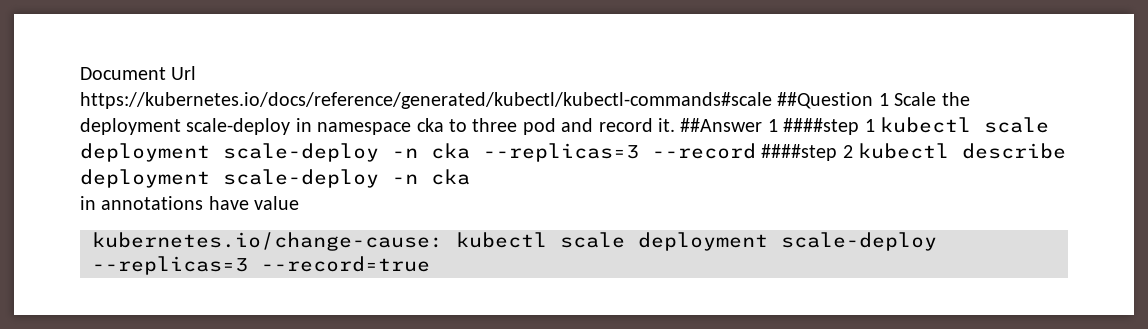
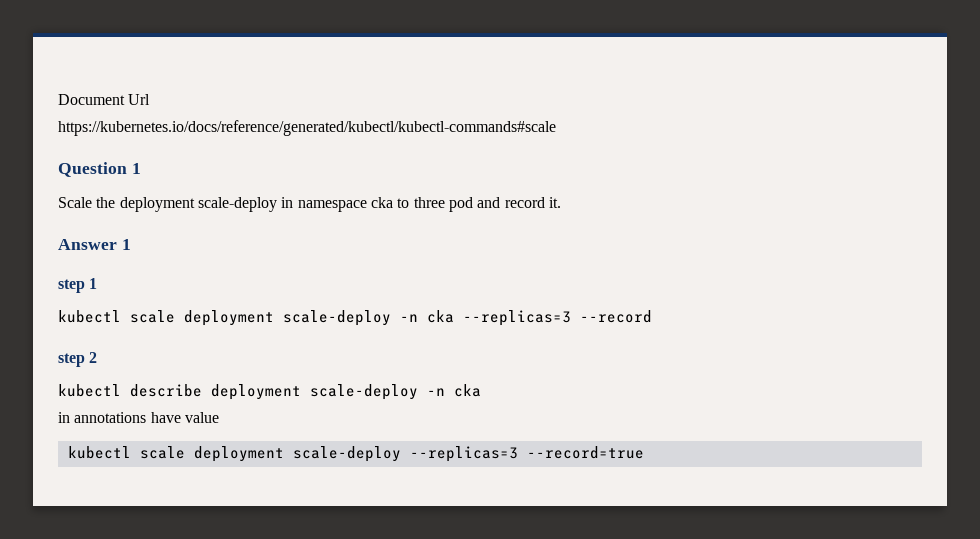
- https://kubernetes.io/docs/reference/generated/kubectl/kubectl-commands#scale ##Question 1 Scale the deployment scale-deploy in namespace cka to three pod and record it. ##Answer 1 ####step 1 kubectl scale deployment scale-deploy -n cka --replicas=3 --record ####step 2 kubectl describe deployment scale-deploy -n cka
+ https://kubernetes.io/docs/reference/generated/kubectl/kubectl-commands#scale
+ Question 1
+ Scale the deployment scale-deploy in namespace cka to three pod and record it.
+ Answer 1
+ step 1
+ kubectl scale deployment scale-deploy -n cka --replicas=3 --record
+ step 2
+ kubectl describe deployment scale-deploy -n cka
- kubernetes.io/change-cause: kubectl scale deployment scale-deploy --replicas=3 --record=true
+ kubectl scale deployment scale-deploy --replicas=3 --record=true

